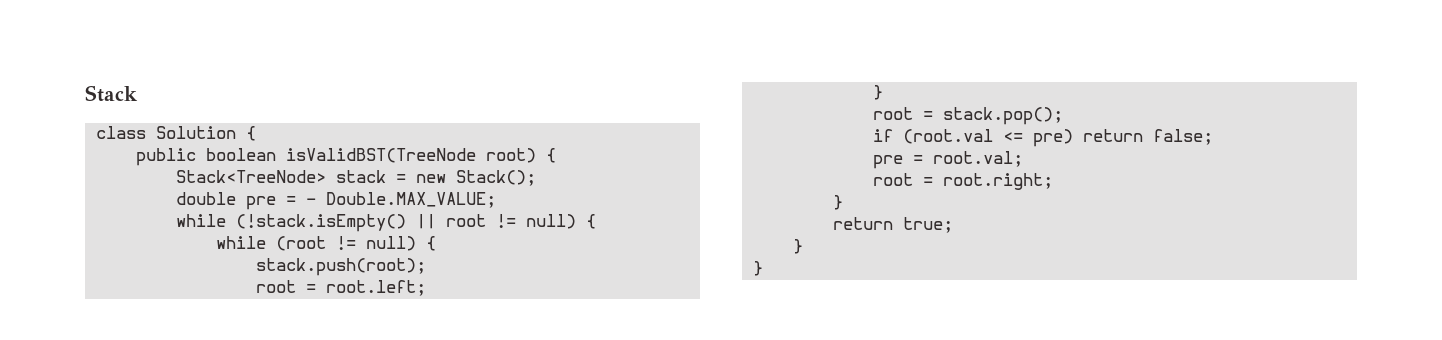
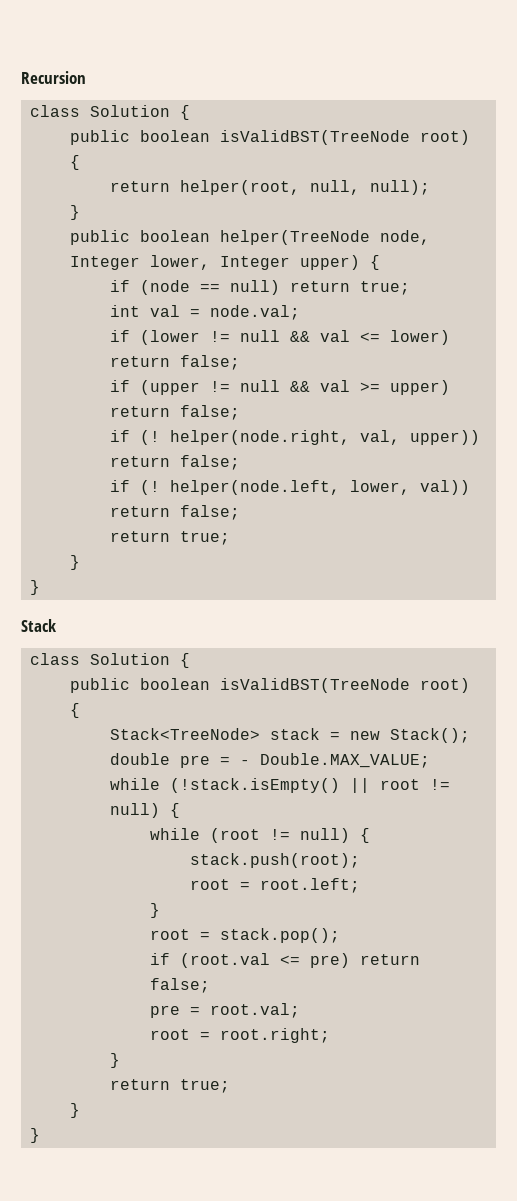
+ Recursion
+ class Solution {
+ public boolean isValidBST(TreeNode root) {
+ return helper(root, null, null);
+ }
+ public boolean helper(TreeNode node, Integer lower, Integer upper) {
+ if (node == null) return true;
+ int val = node.val;
+ if (lower != null && val <= lower) return false;
+ if (upper != null && val >= upper) return false;
+ if (! helper(node.right, val, upper)) return false;
+ if (! helper(node.left, lower, val)) return false;
+ return true;
+ }
+ }

